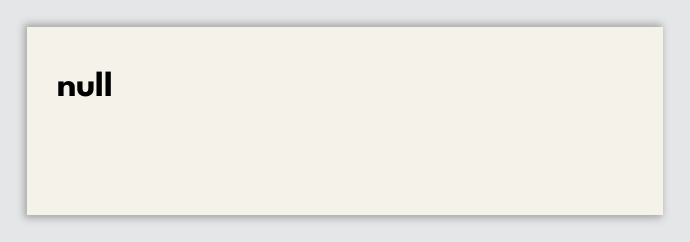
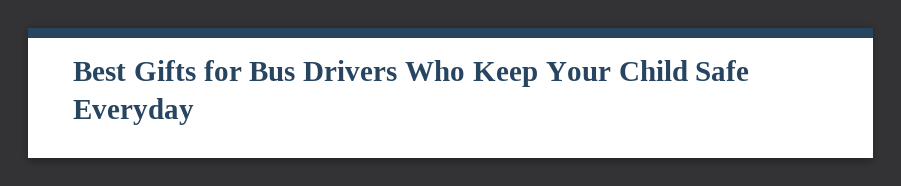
- null
+ Best Gifts for Bus Drivers Who Keep Your Child Safe Everyday

